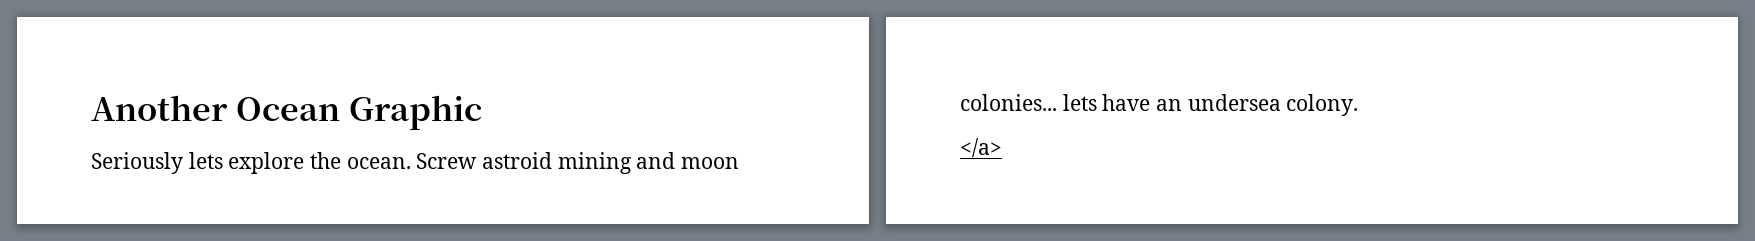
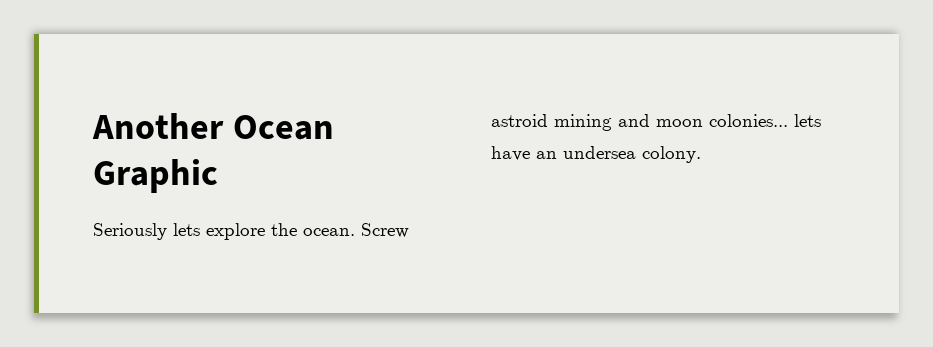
- </a>

